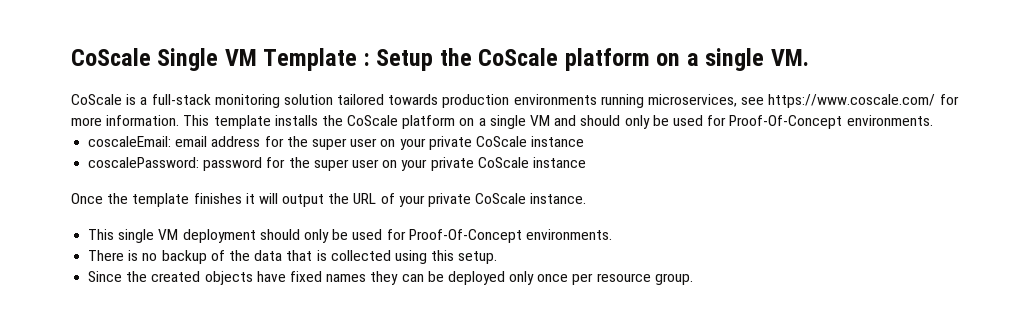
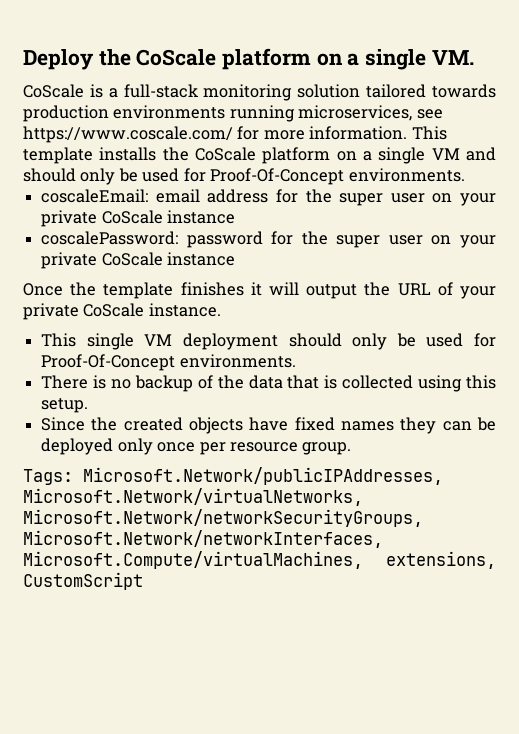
- CoScale Single VM Template : Setup the CoScale platform on a single VM.
+ Deploy the CoScale platform on a single VM.
+ Tags: Microsoft.Network/publicIPAddresses, Microsoft.Network/virtualNetworks, Microsoft.Network/networkSecurityGroups, Microsoft.Network/networkInterfaces, Microsoft.Compute/virtualMachines, extensions, CustomScript

